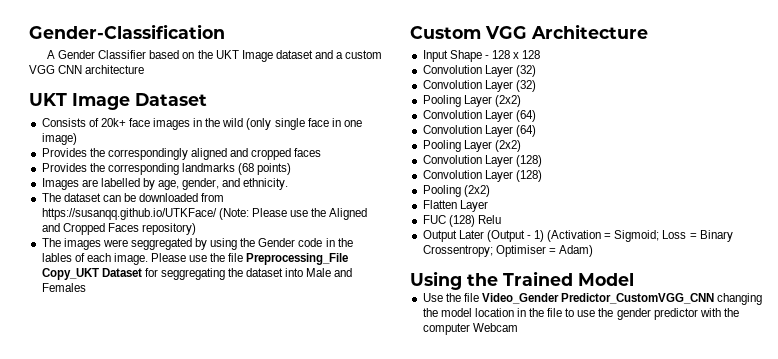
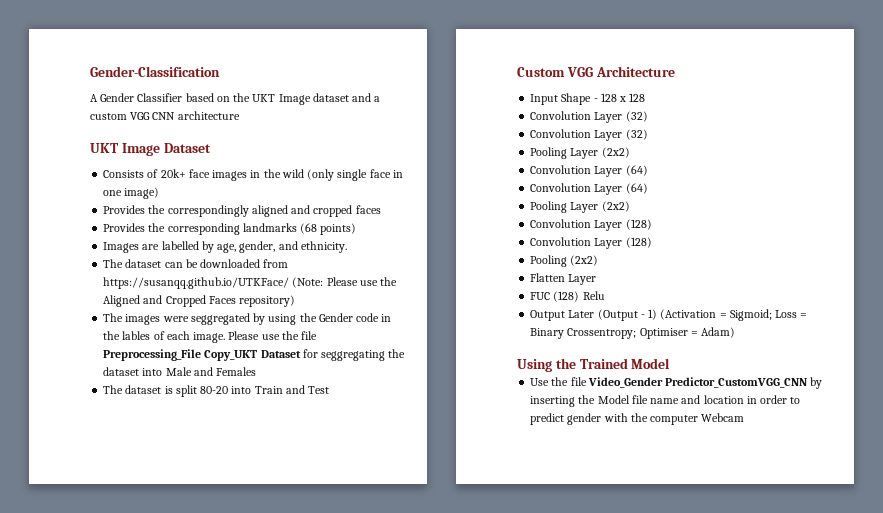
+ The dataset is split 80-20 into Train and Test
- Use the file Video_Gender Predictor_CustomVGG_CNN changing the model location in the file to use the gender predictor with the computer Webcam
+ Use the file Video_Gender Predictor_CustomVGG_CNN by inserting the Model file name and location in order to predict gender with the computer Webcam

